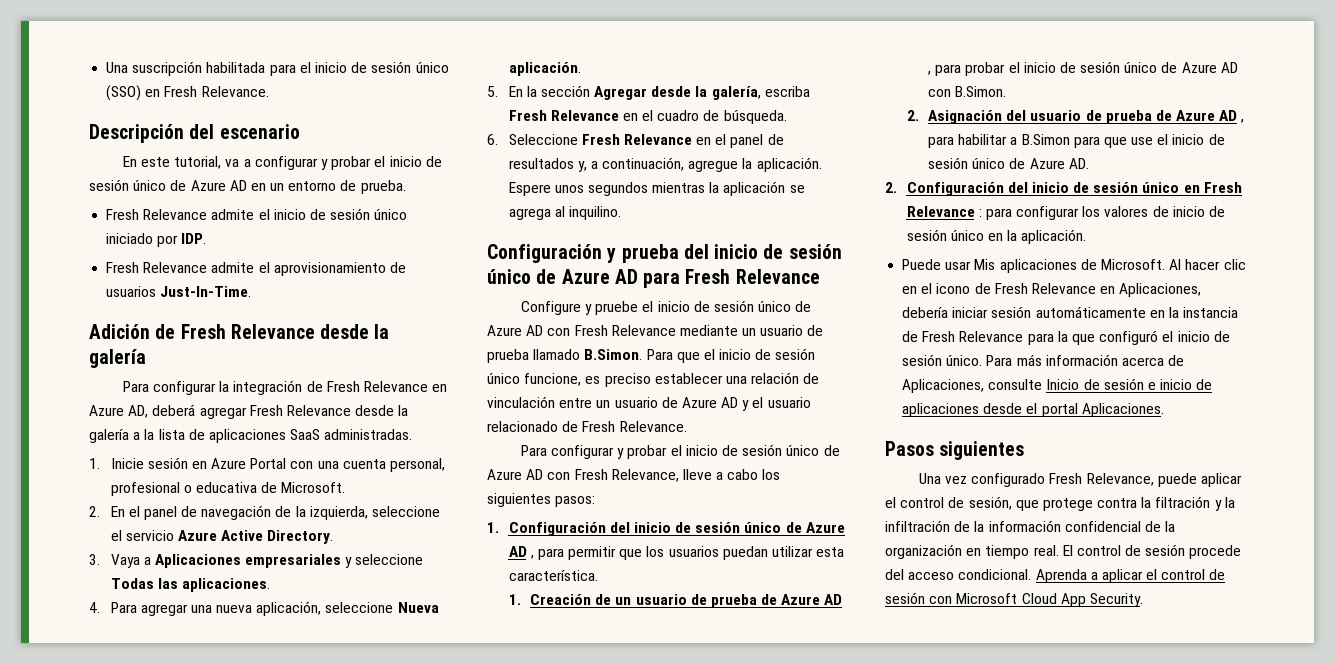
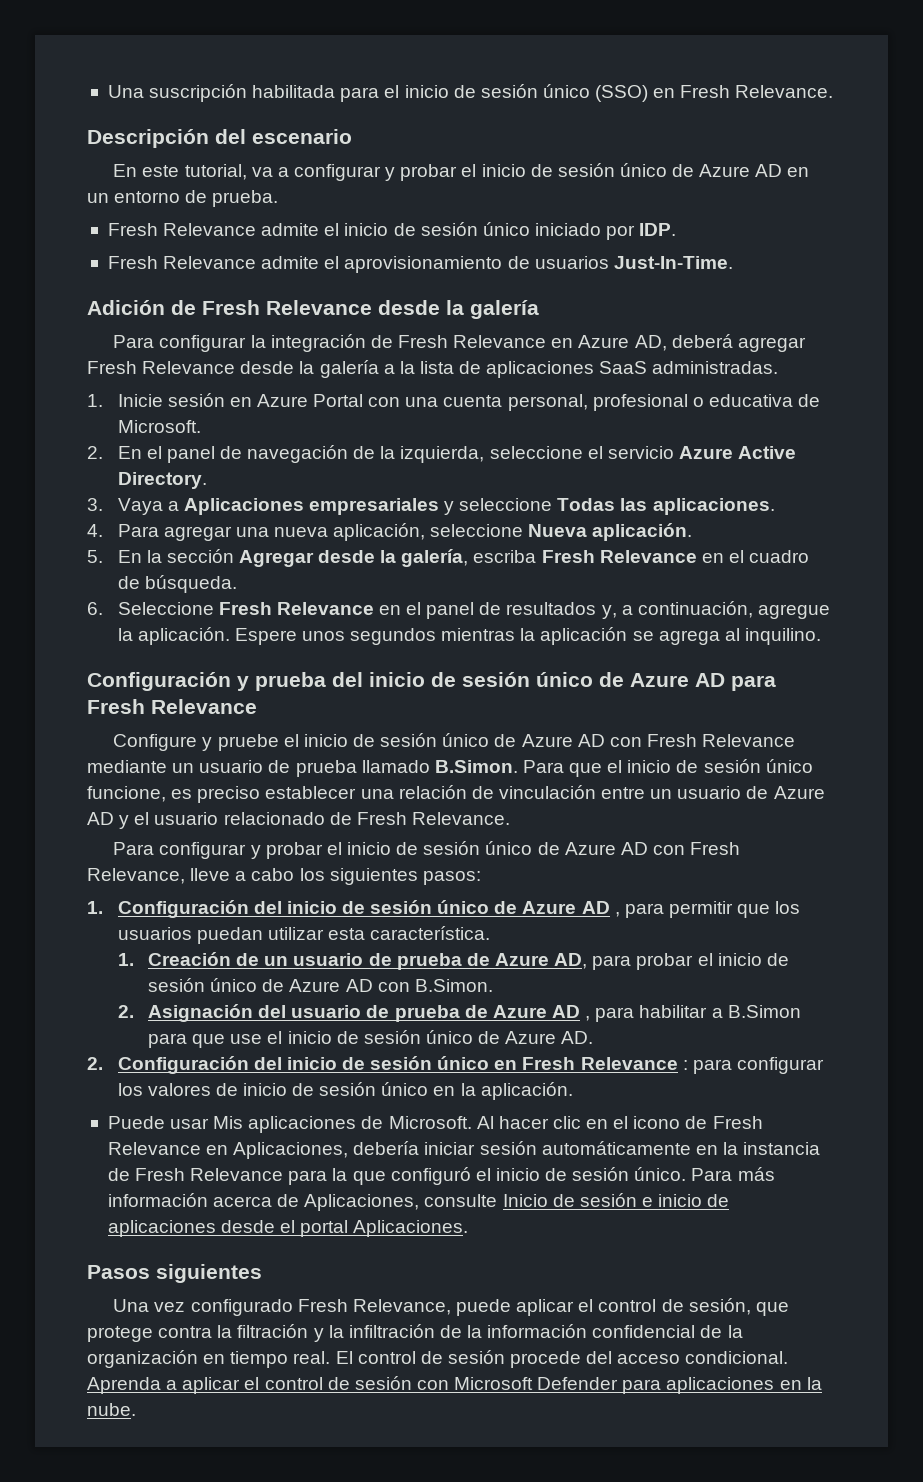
- 1. Creación de un usuario de prueba de Azure AD , para probar el inicio de sesión único de Azure AD con B.Simon.
+ 1. Creación de un usuario de prueba de Azure AD, para probar el inicio de sesión único de Azure AD con B.Simon.
- Aprenda a aplicar el control de sesión con Microsoft Cloud App Security.
+ Aprenda a aplicar el control de sesión con Microsoft Defender para aplicaciones en la nube.

